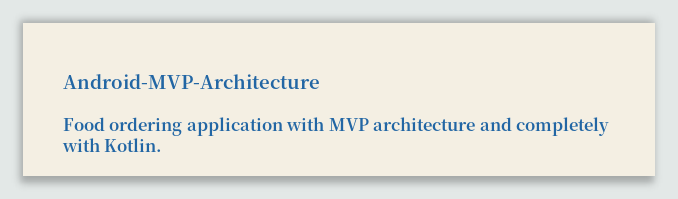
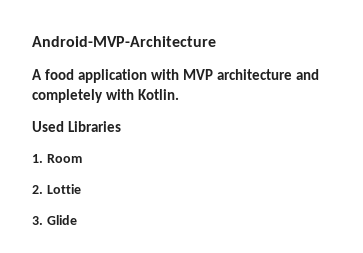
- Food ordering application with MVP architecture and completely with Kotlin.
+ A food application with MVP architecture and completely with Kotlin.
+ Used Libraries
+ 1. Room
+ 2. Lottie
+ 3. Glide

